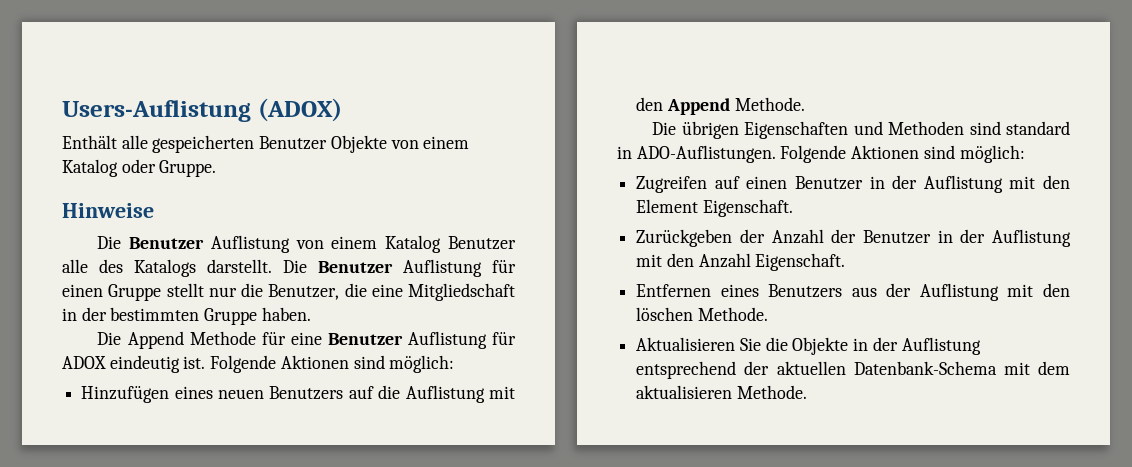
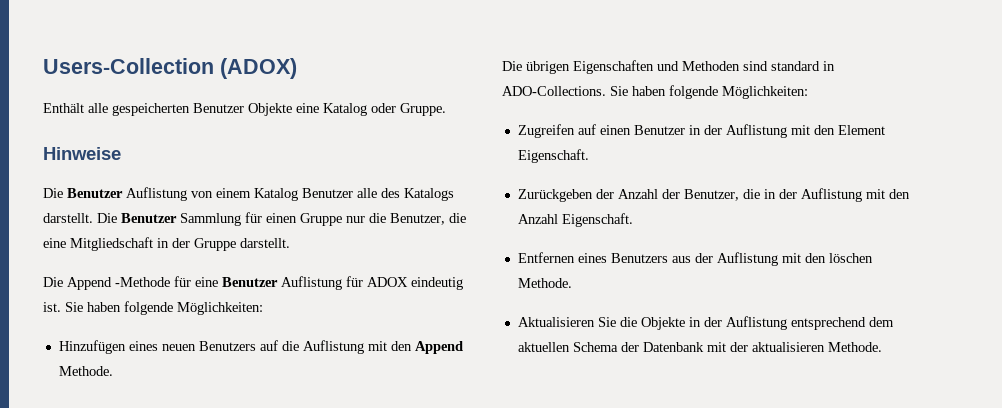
- Users-Auflistung (ADOX)
+ Users-Collection (ADOX)
- Enthält alle gespeicherten Benutzer Objekte von einem Katalog oder Gruppe.
+ Enthält alle gespeicherten Benutzer Objekte eine Katalog oder Gruppe.
- Die Benutzer Auflistung für einen Gruppe stellt nur die Benutzer, die eine Mitgliedschaft in der bestimmten Gruppe haben.
+ Die Benutzer Sammlung für einen Gruppe nur die Benutzer, die eine Mitgliedschaft in der Gruppe darstellt.
- Die Append Methode für eine Benutzer Auflistung für ADOX eindeutig ist. Folgende Aktionen sind möglich:
+ Die Append -Methode für eine Benutzer Auflistung für ADOX eindeutig ist. Sie haben folgende Möglichkeiten:
- Die übrigen Eigenschaften und Methoden sind standard in ADO-Auflistungen. Folgende Aktionen sind möglich:
+ Die übrigen Eigenschaften und Methoden sind standard in ADO-Collections. Sie haben folgende Möglichkeiten:
- Zurückgeben der Anzahl der Benutzer in der Auflistung mit den Anzahl Eigenschaft.
+ Zurückgeben der Anzahl der Benutzer, die in der Auflistung mit den Anzahl Eigenschaft.
- Aktualisieren Sie die Objekte in der Auflistung entsprechend der aktuellen Datenbank-Schema mit dem aktualisieren Methode.
+ Aktualisieren Sie die Objekte in der Auflistung entsprechend dem aktuellen Schema der Datenbank mit der aktualisieren Methode.

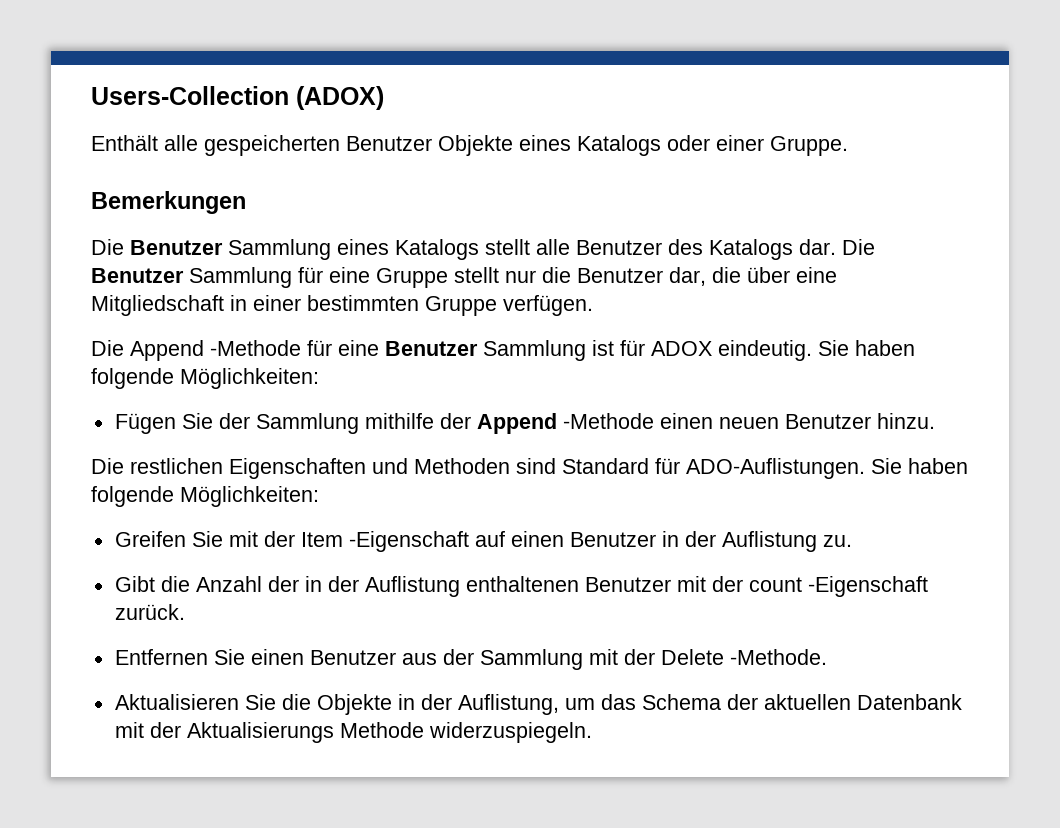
- Enthält alle gespeicherten Benutzer Objekte eine Katalog oder Gruppe.
+ Enthält alle gespeicherten Benutzer Objekte eines Katalogs oder einer Gruppe.
- Hinweise
- Die Benutzer Auflistung von einem Katalog Benutzer alle des Katalogs darstellt.
+ Bemerkungen
+ Die Benutzer Sammlung eines Katalogs stellt alle Benutzer des Katalogs dar.
- Die Benutzer Sammlung für einen Gruppe nur die Benutzer, die eine Mitgliedschaft in der Gruppe darstellt.
+ Die Benutzer Sammlung für eine Gruppe stellt nur die Benutzer dar, die über eine Mitgliedschaft in einer bestimmten Gruppe verfügen.
- Die Append -Methode für eine Benutzer Auflistung für ADOX eindeutig ist. Sie haben folgende Möglichkeiten:
- Hinzufügen eines neuen Benutzers auf die Auflistung mit den Append Methode.
- Die übrigen Eigenschaften und Methoden sind standard in ADO-Collections. Sie haben folgende Möglichkeiten:
- Zugreifen auf einen Benutzer in der Auflistung mit den Element Eigenschaft.
- Zurückgeben der Anzahl der Benutzer, die in der Auflistung mit den Anzahl Eigenschaft.
- Entfernen eines Benutzers aus der Auflistung mit den löschen Methode.
+ Die Append -Methode für eine Benutzer Sammlung ist für ADOX eindeutig. Sie haben folgende Möglichkeiten:
+ Fügen Sie der Sammlung mithilfe der Append -Methode einen neuen Benutzer hinzu.
+ Die restlichen Eigenschaften und Methoden sind Standard für ADO-Auflistungen. Sie haben folgende Möglichkeiten:
+ Greifen Sie mit der Item -Eigenschaft auf einen Benutzer in der Auflistung zu.
+ Gibt die Anzahl der in der Auflistung enthaltenen Benutzer mit der count -Eigenschaft zurück.
+ Entfernen Sie einen Benutzer aus der Sammlung mit der Delete -Methode.
- Aktualisieren Sie die Objekte in der Auflistung entsprechend dem aktuellen Schema der Datenbank mit der aktualisieren Methode.
+ Aktualisieren Sie die Objekte in der Auflistung, um das Schema der aktuellen Datenbank mit der Aktualisierungs Methode widerzuspiegeln.

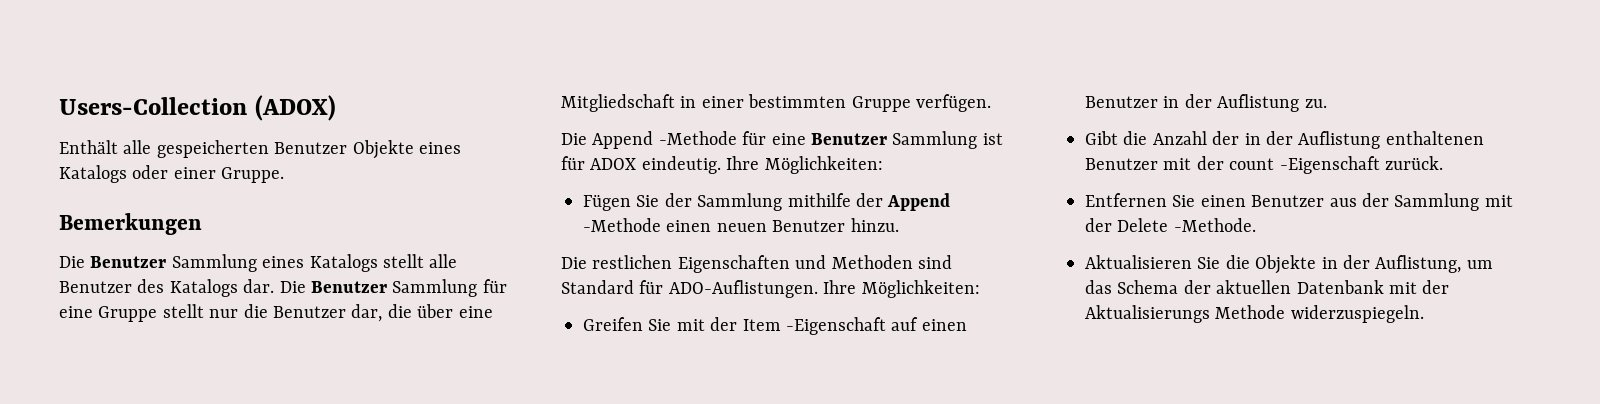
- Die Append -Methode für eine Benutzer Sammlung ist für ADOX eindeutig. Sie haben folgende Möglichkeiten:
+ Die Append -Methode für eine Benutzer Sammlung ist für ADOX eindeutig. Ihre Möglichkeiten:
- Die restlichen Eigenschaften und Methoden sind Standard für ADO-Auflistungen. Sie haben folgende Möglichkeiten:
+ Die restlichen Eigenschaften und Methoden sind Standard für ADO-Auflistungen. Ihre Möglichkeiten:

